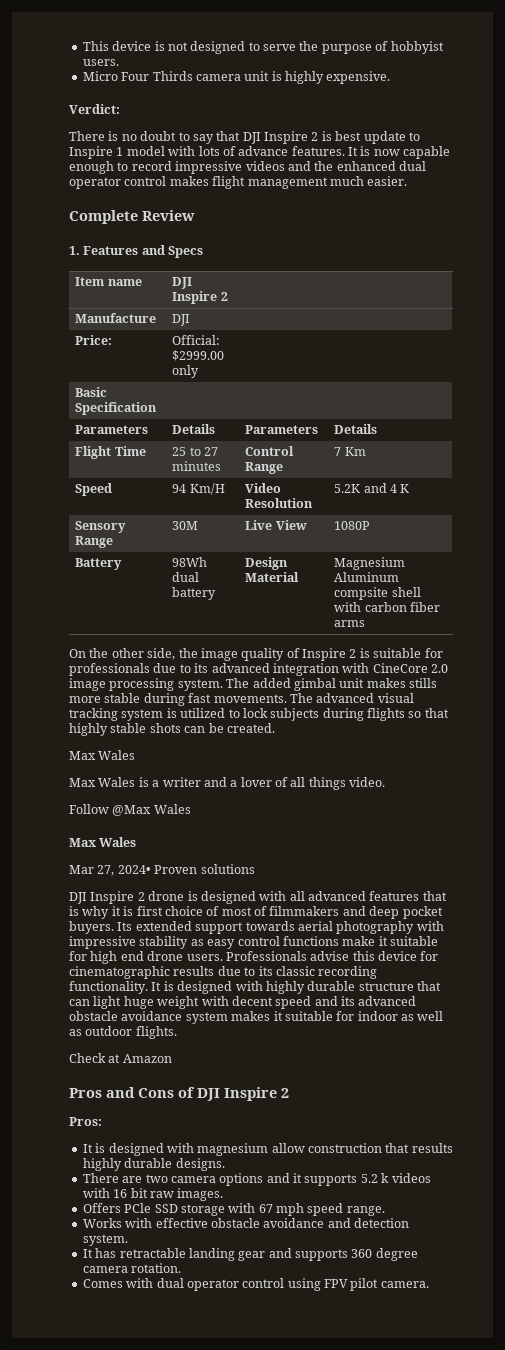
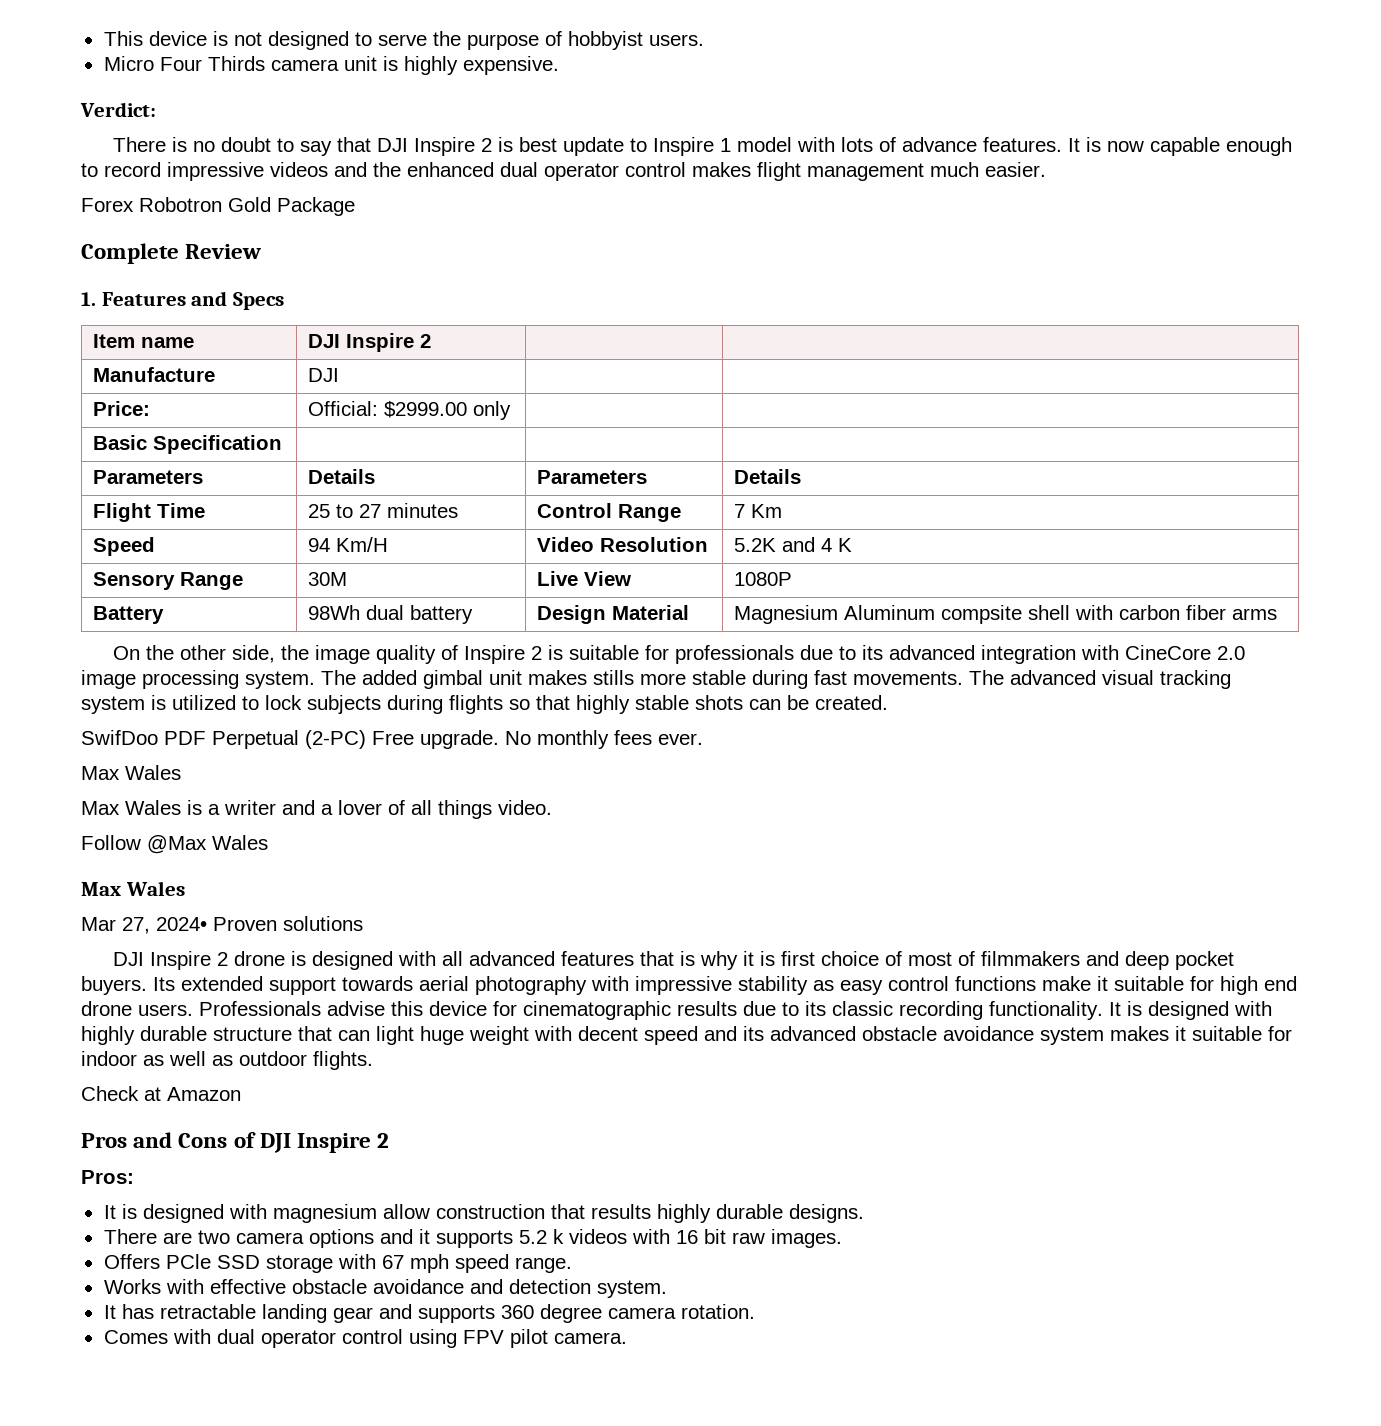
+ Forex Robotron Gold Package
+ SwifDoo PDF Perpetual (2-PC) Free upgrade. No monthly fees ever.

